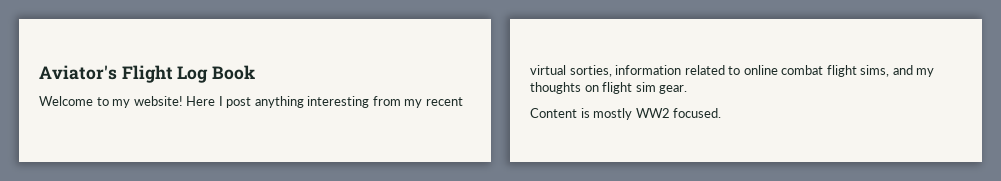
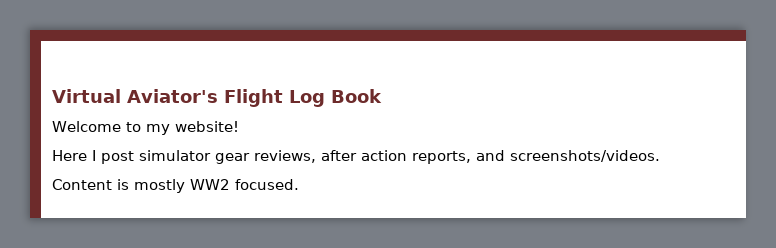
- Aviator's Flight Log Book
+ Virtual Aviator's Flight Log Book
- Welcome to my website! Here I post anything interesting from my recent virtual sorties, information related to online combat flight sims, and my thoughts on flight sim gear.
+ Welcome to my website!
+ Here I post simulator gear reviews, after action reports, and screenshots/videos.

